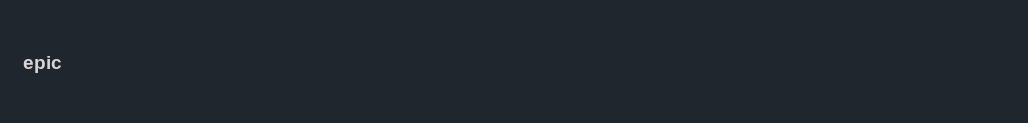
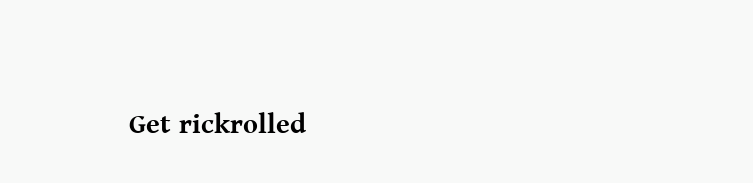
- epic
+ Get rickrolled

